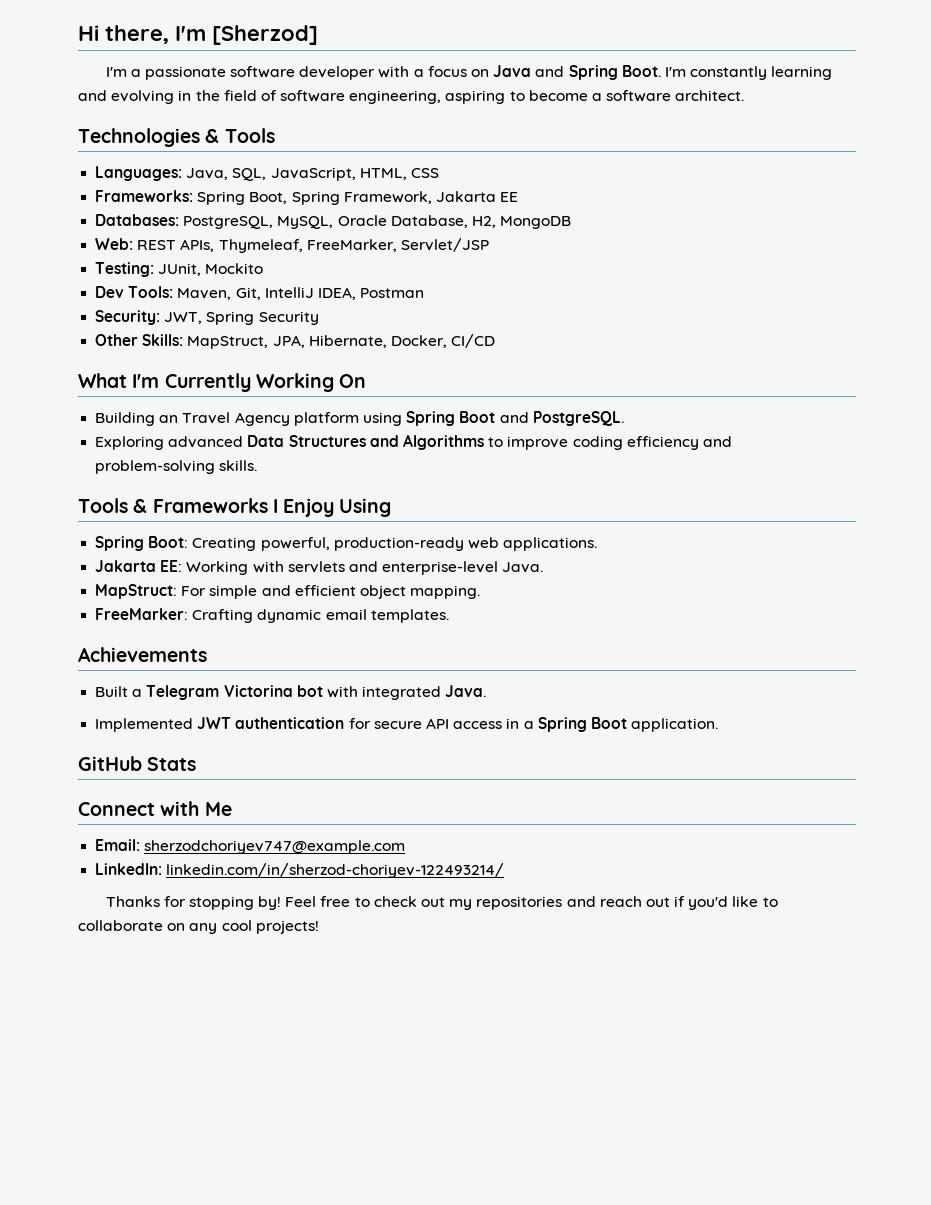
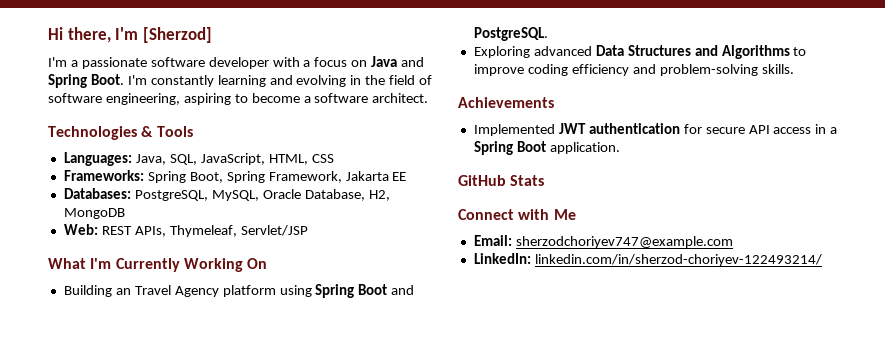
- Web: REST APIs, Thymeleaf, FreeMarker, Servlet/JSP
+ Web: REST APIs, Thymeleaf, Servlet/JSP
- Testing: JUnit, Mockito
- Dev Tools: Maven, Git, IntelliJ IDEA, Postman
- Security: JWT, Spring Security
- Other Skills: MapStruct, JPA, Hibernate, Docker, CI/CD
- Tools & Frameworks I Enjoy Using
- Spring Boot: Creating powerful, production-ready web applications.
- Jakarta EE: Working with servlets and enterprise-level Java.
- MapStruct: For simple and efficient object mapping.
- FreeMarker: Crafting dynamic email templates.
  Achievements
- Built a Telegram Victorina bot with integrated Java.
- Thanks for stopping by! Feel free to check out my repositories and reach out if you'd like to collaborate on any cool projects!

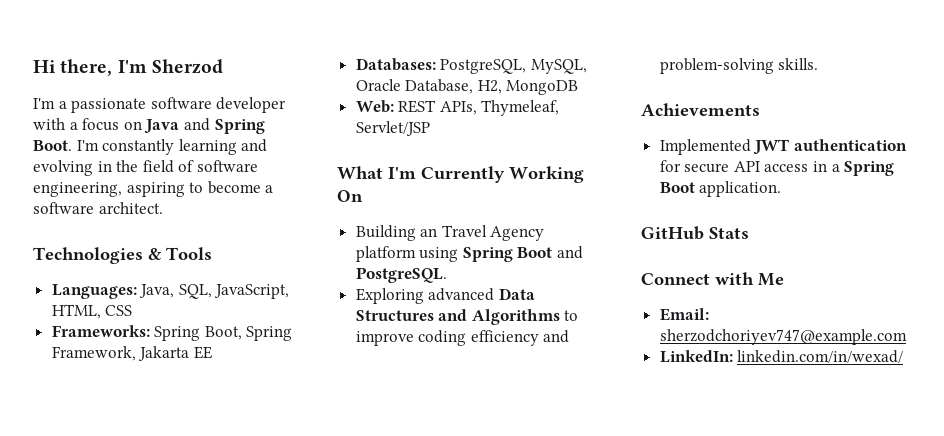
- Hi there, I'm [Sherzod]
+ Hi there, I'm Sherzod
- LinkedIn: linkedin.com/in/sherzod-choriyev-122493214/
+ LinkedIn: linkedin.com/in/wexad/

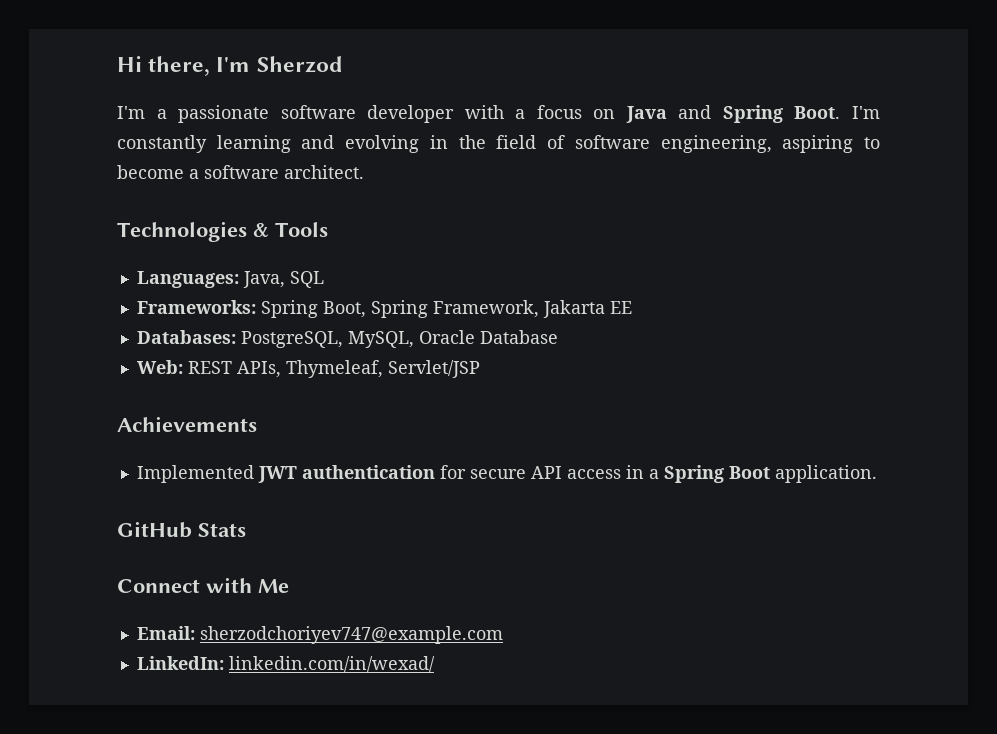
- Languages: Java, SQL, JavaScript, HTML, CSS
+ Languages: Java, SQL
- Databases: PostgreSQL, MySQL, Oracle Database, H2, MongoDB
+ Databases: PostgreSQL, MySQL, Oracle Database
- What I'm Currently Working On
- Building an Travel Agency platform using Spring Boot and PostgreSQL.
- Exploring advanced Data Structures and Algorithms to improve coding efficiency and problem-solving skills.

